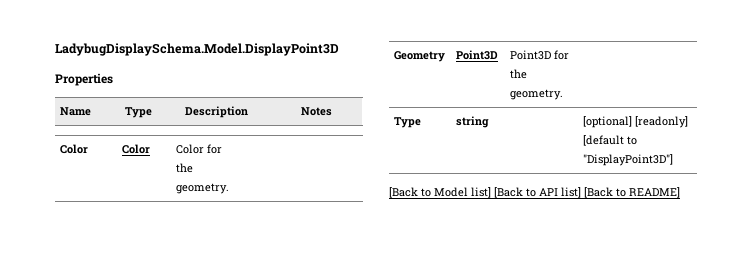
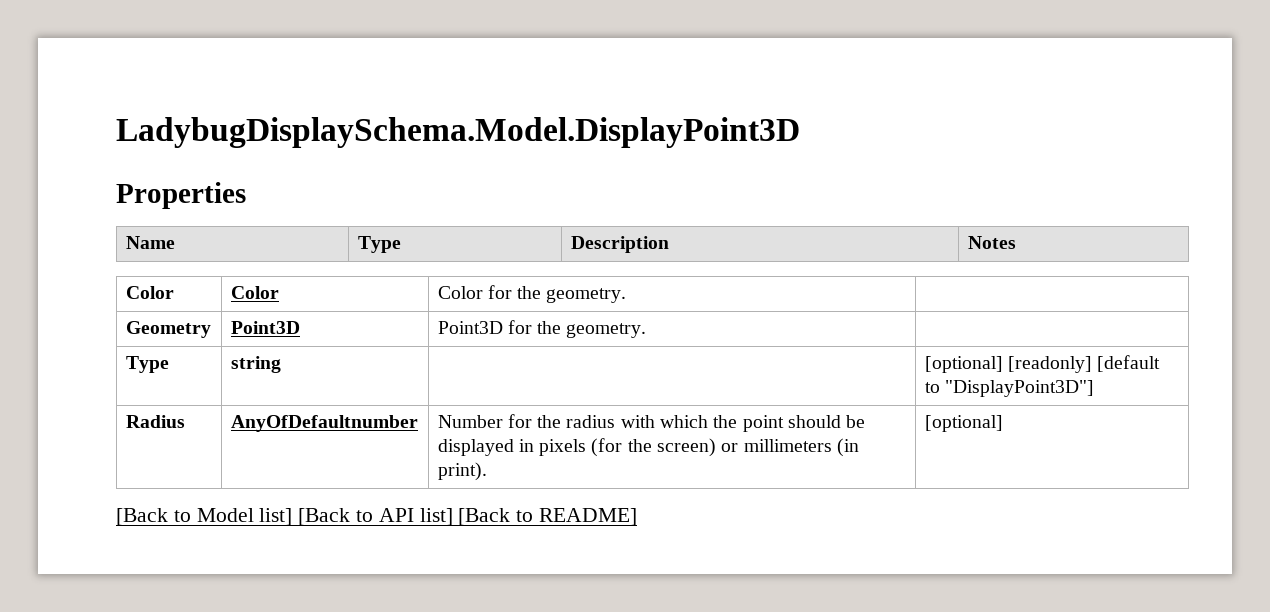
+ Radius | AnyOfDefaultnumber | Number for the radius with which the point should be displayed in pixels (for the screen) or millimeters (in print). | [optional]

